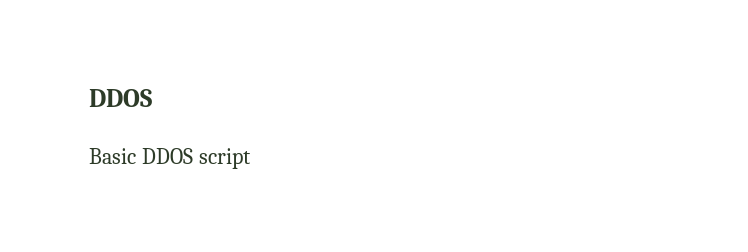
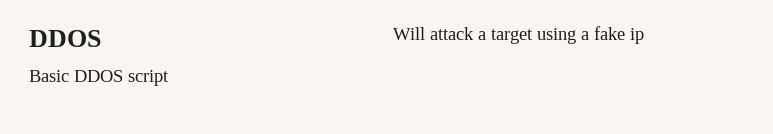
+ Will attack a target using a fake ip

